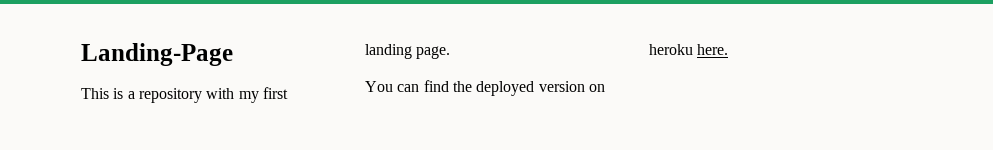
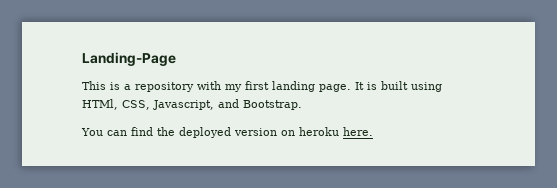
+ It is built using HTMl, CSS, Javascript, and Bootstrap.

